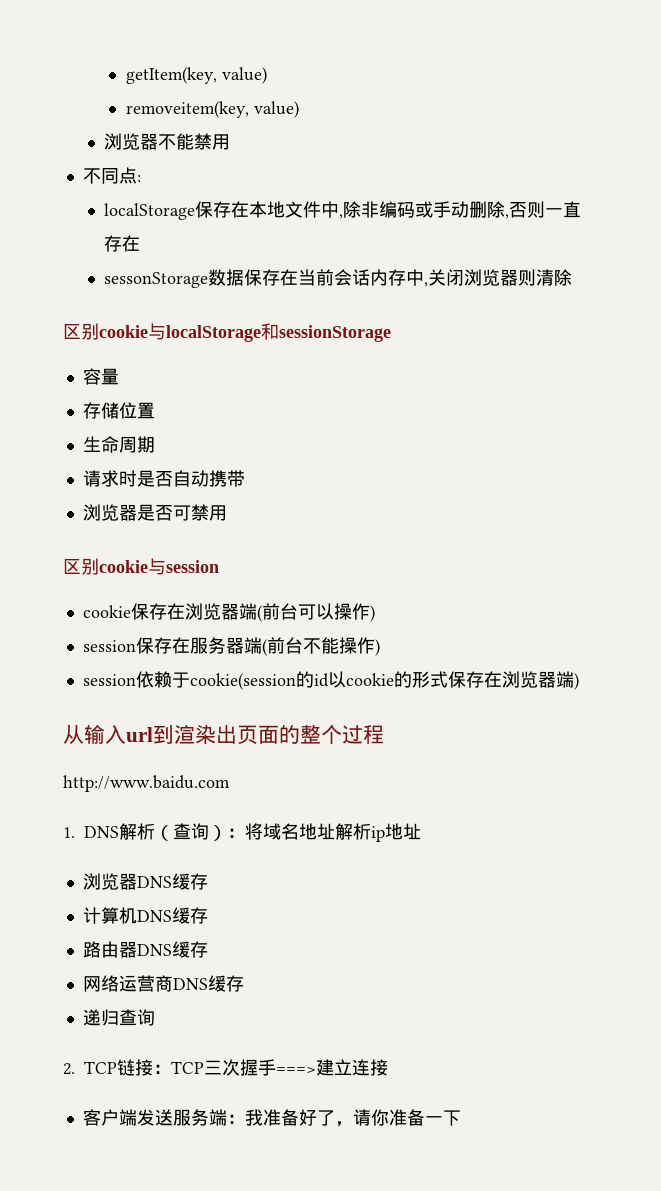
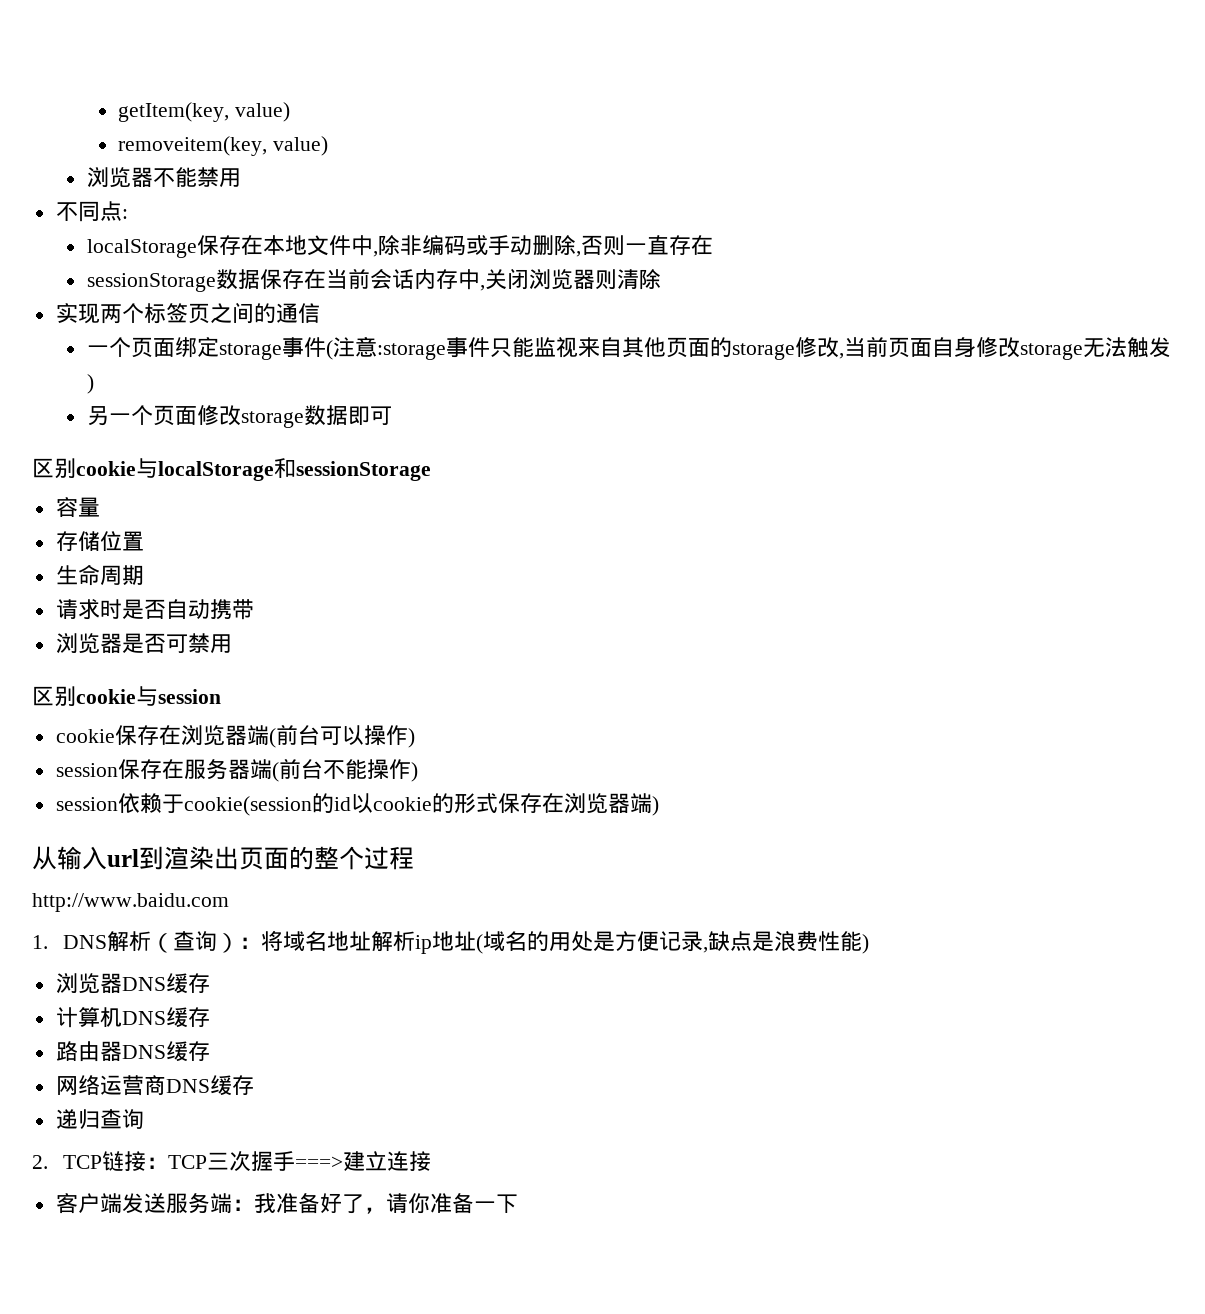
- sessonStorage数据保存在当前会话内存中,关闭浏览器则清除
+ sessionStorage数据保存在当前会话内存中,关闭浏览器则清除
+ 实现两个标签页之间的通信
+ 一个页面绑定storage事件(注意:storage事件只能监视来自其他页面的storage修改,当前页面自身修改storage无法触发)
+ 另一个页面修改storage数据即可
- 1. DNS解析（查询）：将域名地址解析ip地址
+ 1. DNS解析（查询）：将域名地址解析ip地址(域名的用处是方便记录,缺点是浪费性能)

